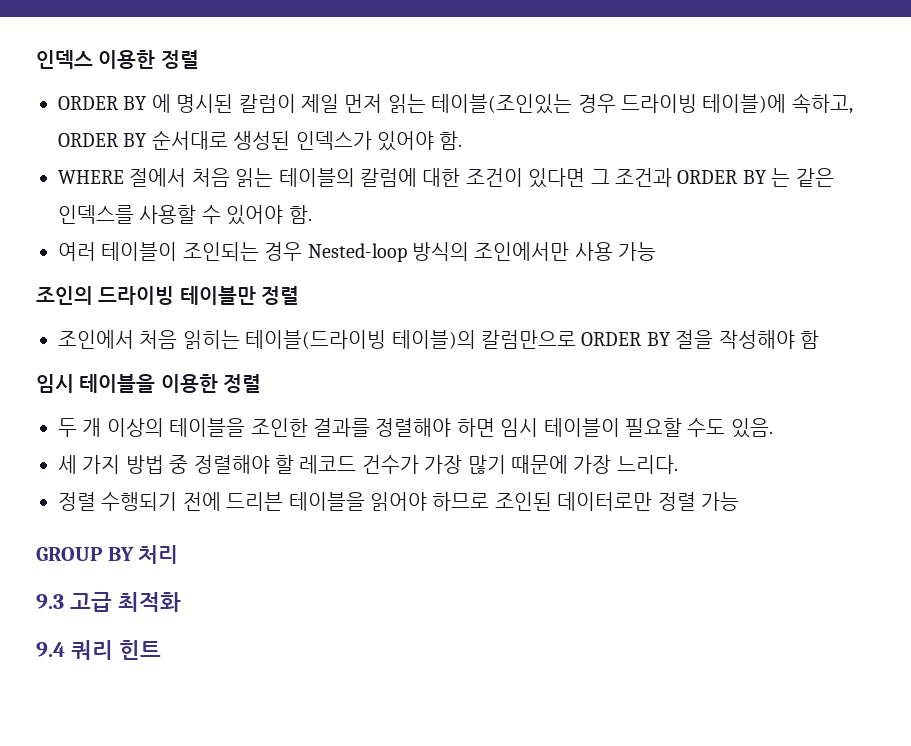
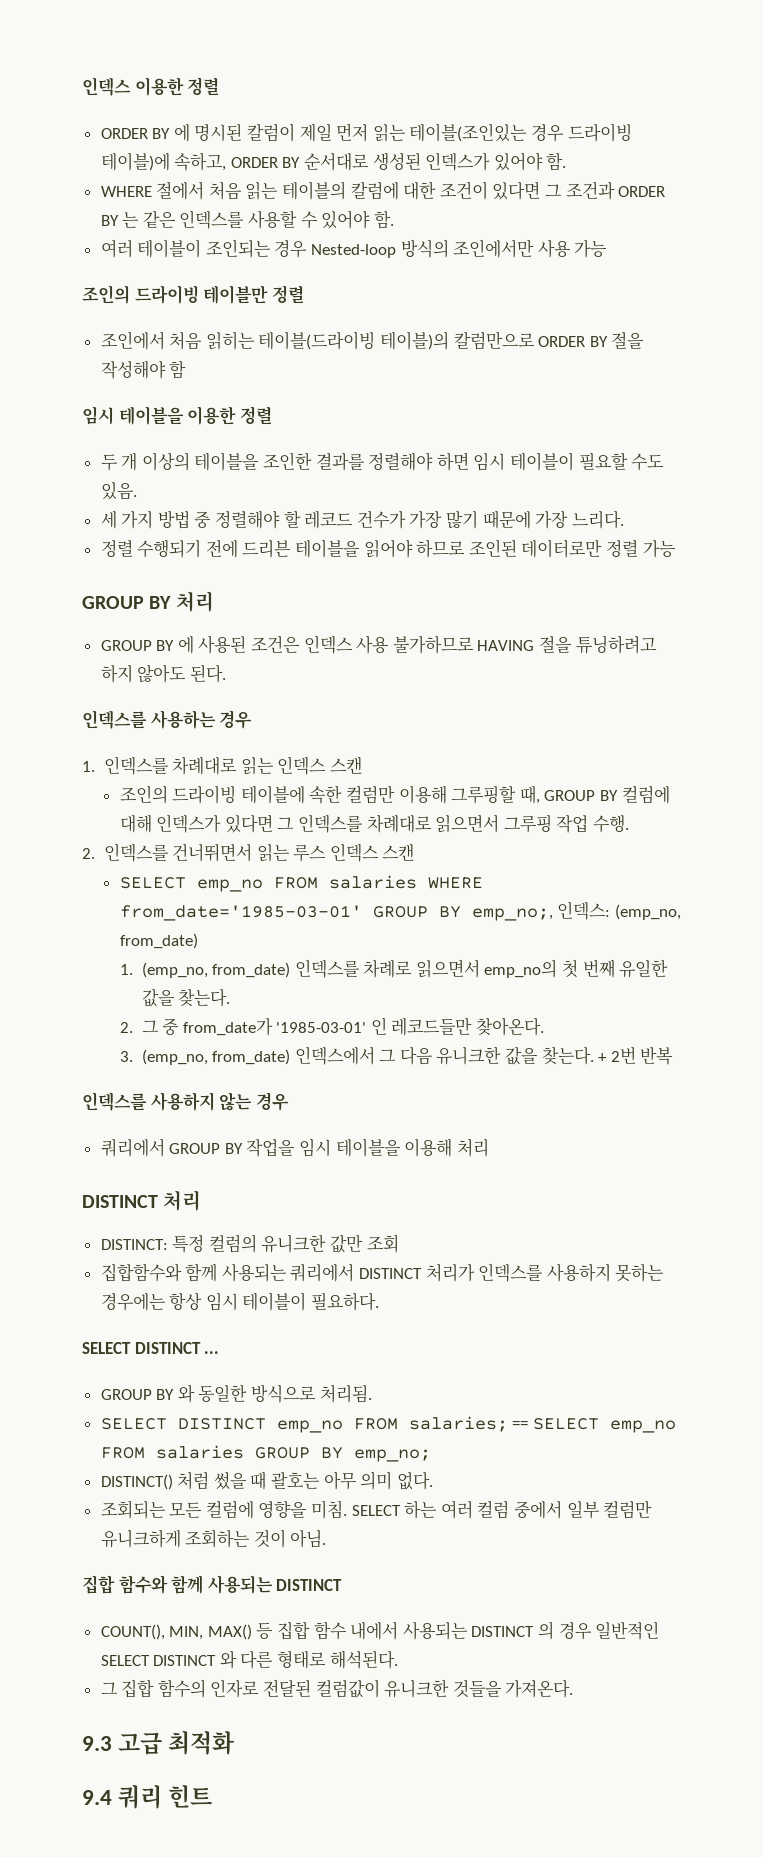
+ GROUP BY 에 사용된 조건은 인덱스 사용 불가하므로 HAVING 절을 튜닝하려고 하지 않아도 된다.
+ 인덱스를 사용하는 경우
+ 1. 인덱스를 차례대로 읽는 인덱스 스캔
+ 조인의 드라이빙 테이블에 속한 컬럼만 이용해 그루핑할 때, GROUP BY 컬럼에 대해 인덱스가 있다면 그 인덱스를 차례대로 읽으면서 그루핑 작업 수행.
+ 2. 인덱스를 건너뛰면서 읽는 루스 인덱스 스캔
+ SELECT emp_no FROM salaries WHERE from_date='1985-03-01' GROUP BY emp_no;, 인덱스: (emp_no, from_date)
+ 1. (emp_no, from_date) 인덱스를 차례로 읽으면서 emp_no의 첫 번째 유일한 값을 찾는다.
+ 2. 그 중 from_date가 '1985-03-01' 인 레코드들만 찾아온다.
+ 3. (emp_no, from_date) 인덱스에서 그 다음 유니크한 값을 찾는다. + 2번 반복
+ 인덱스를 사용하지 않는 경우
+ 쿼리에서 GROUP BY 작업을 임시 테이블을 이용해 처리
+ DISTINCT 처리
+ DISTINCT: 특정 컬럼의 유니크한 값만 조회
+ 집합함수와 함께 사용되는 쿼리에서 DISTINCT 처리가 인덱스를 사용하지 못하는 경우에는 항상 임시 테이블이 필요하다.
+ SELECT DISTINCT ...
+ GROUP BY 와 동일한 방식으로 처리됨.
+ SELECT DISTINCT emp_no FROM salaries; == SELECT emp_no FROM salaries GROUP BY emp_no;
+ DISTINCT() 처럼 썼을 때 괄호는 아무 의미 없다.
+ 조회되는 모든 컬럼에 영향을 미침. SELECT 하는 여러 컬럼 중에서 일부 컬럼만 유니크하게 조회하는 것이 아님.
+ 집합 함수와 함께 사용되는 DISTINCT
+ COUNT(), MIN, MAX() 등 집합 함수 내에서 사용되는 DISTINCT 의 경우 일반적인 SELECT DISTINCT 와 다른 형태로 해석된다.
+ 그 집합 함수의 인자로 전달된 컬럼값이 유니크한 것들을 가져온다.

